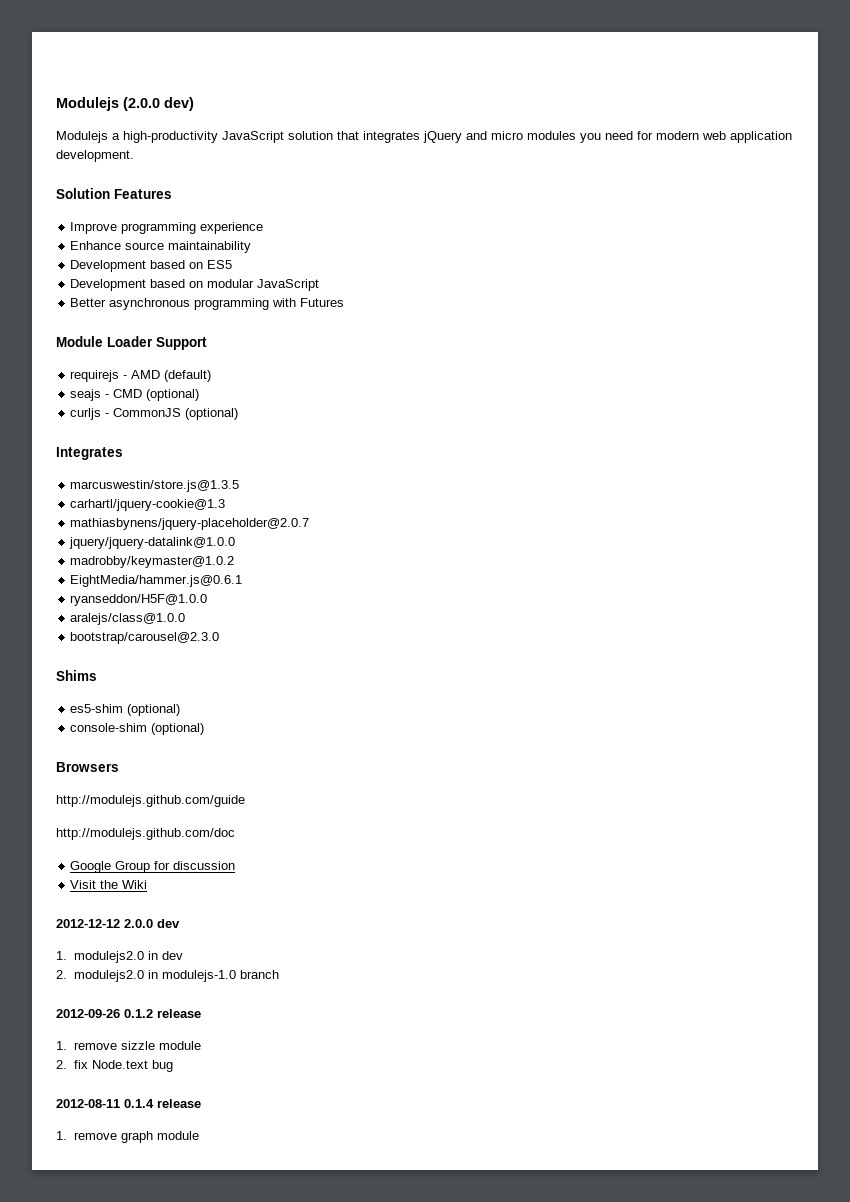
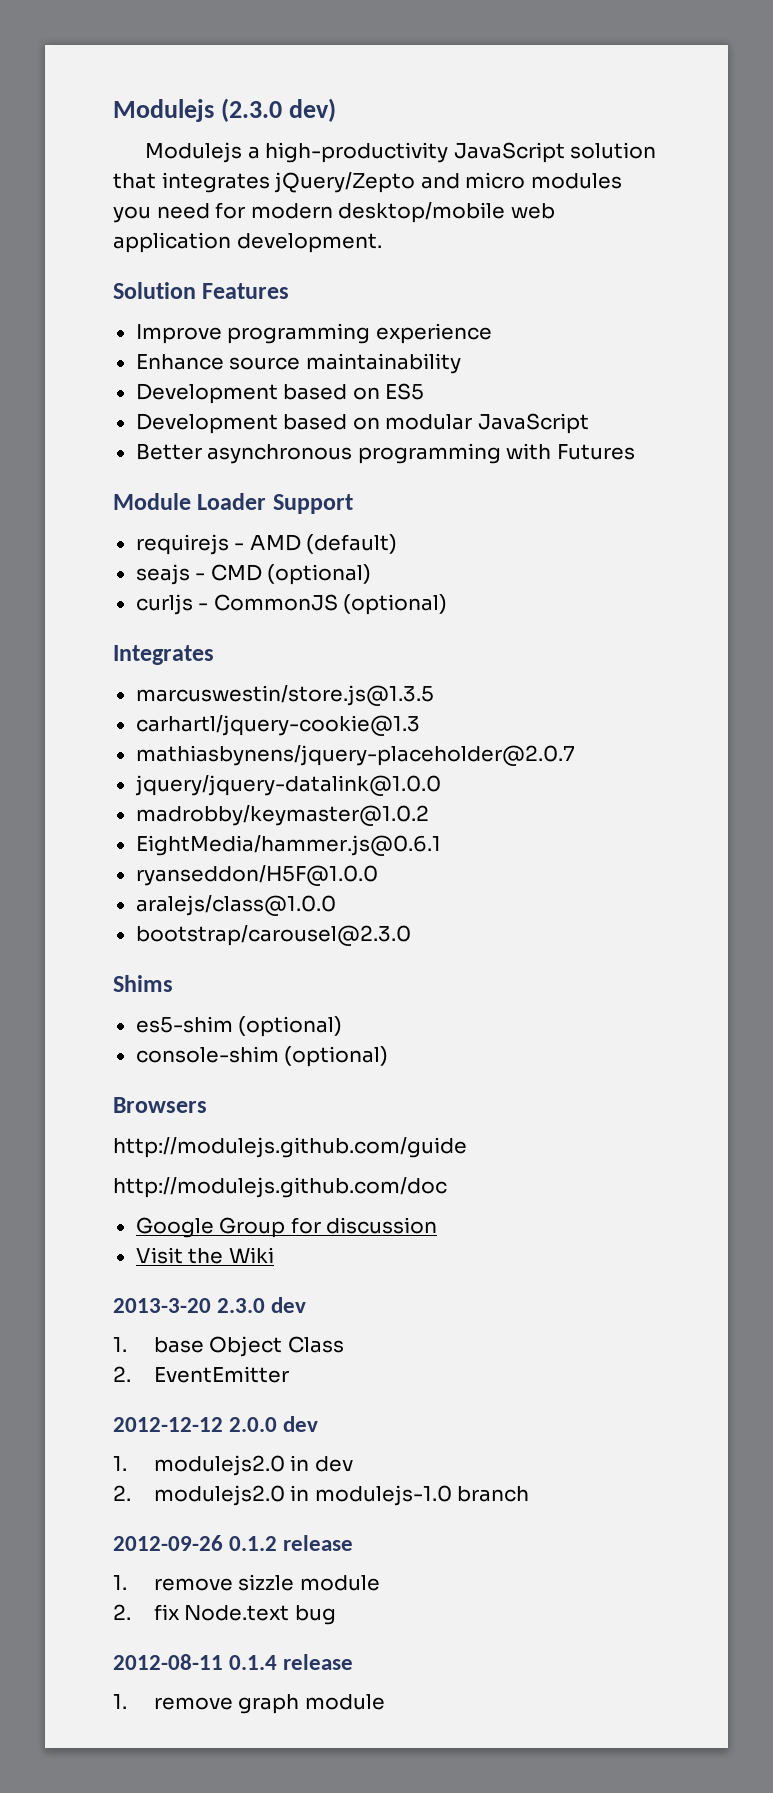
- Modulejs (2.0.0 dev)
+ Modulejs (2.3.0 dev)
- Modulejs a high-productivity JavaScript solution that integrates jQuery and micro modules you need for modern web application development.
+ Modulejs a high-productivity JavaScript solution that integrates jQuery/Zepto and micro modules you need for modern desktop/mobile web application development.
+ 2013-3-20 2.3.0 dev
+ 1. base Object Class
+ 2. EventEmitter

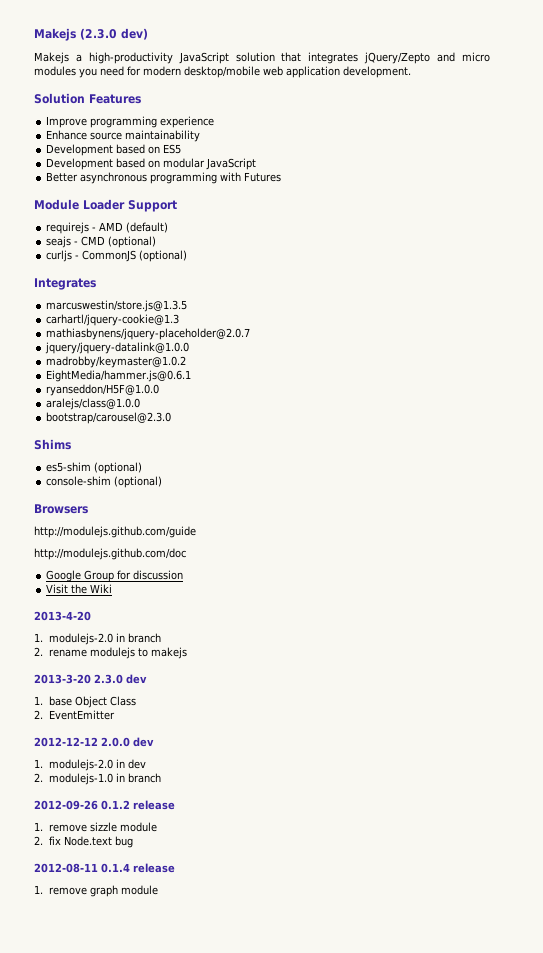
- Modulejs (2.3.0 dev)
+ Makejs (2.3.0 dev)
- Modulejs a high-productivity JavaScript solution that integrates jQuery/Zepto and micro modules you need for modern desktop/mobile web application development.
+ Makejs a high-productivity JavaScript solution that integrates jQuery/Zepto and micro modules you need for modern desktop/mobile web application development.
+ 2013-4-20
+ 1. modulejs-2.0 in branch
+ 2. rename modulejs to makejs
- 1. modulejs2.0 in dev
+ 1. modulejs-2.0 in dev
- 2. modulejs2.0 in modulejs-1.0 branch
+ 2. modulejs-1.0 in branch

